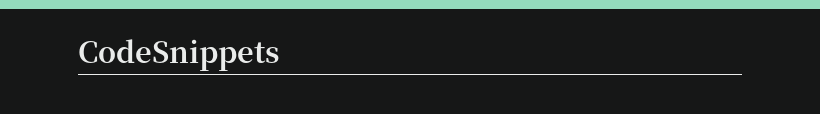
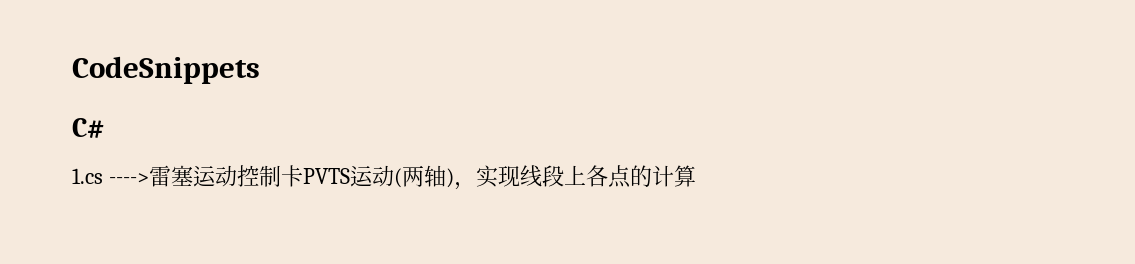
+ C#
+ 1.cs ---->雷塞运动控制卡PVTS运动(两轴)，实现线段上各点的计算

